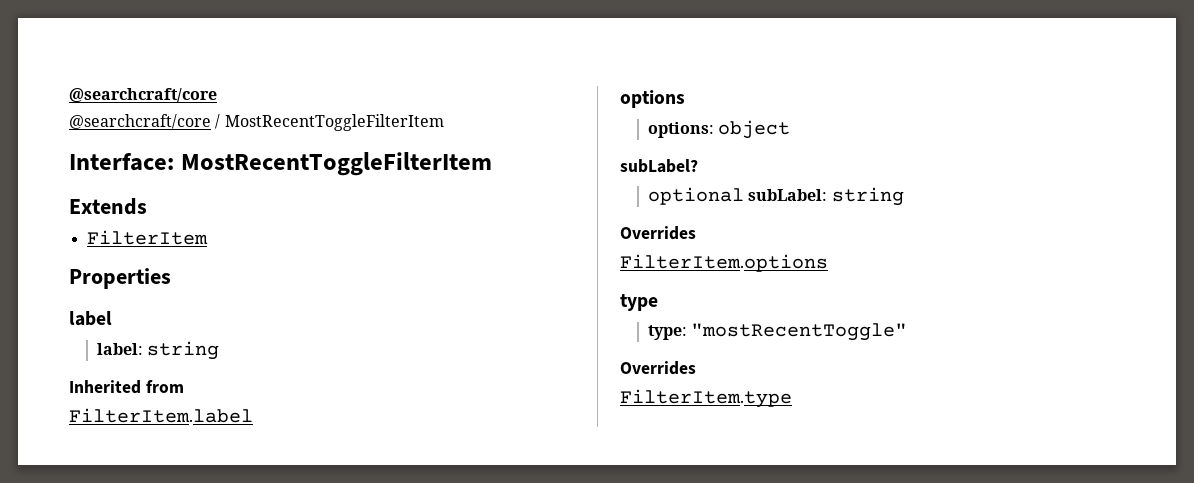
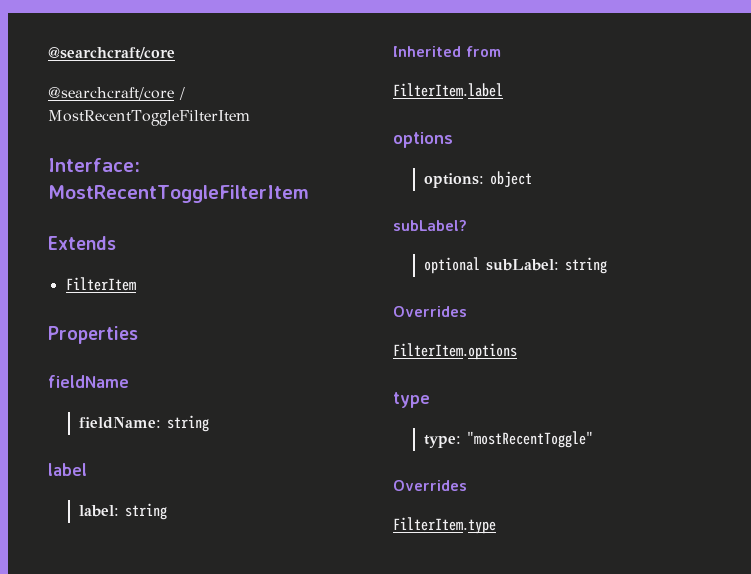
+ fieldName
+ fieldName: string

